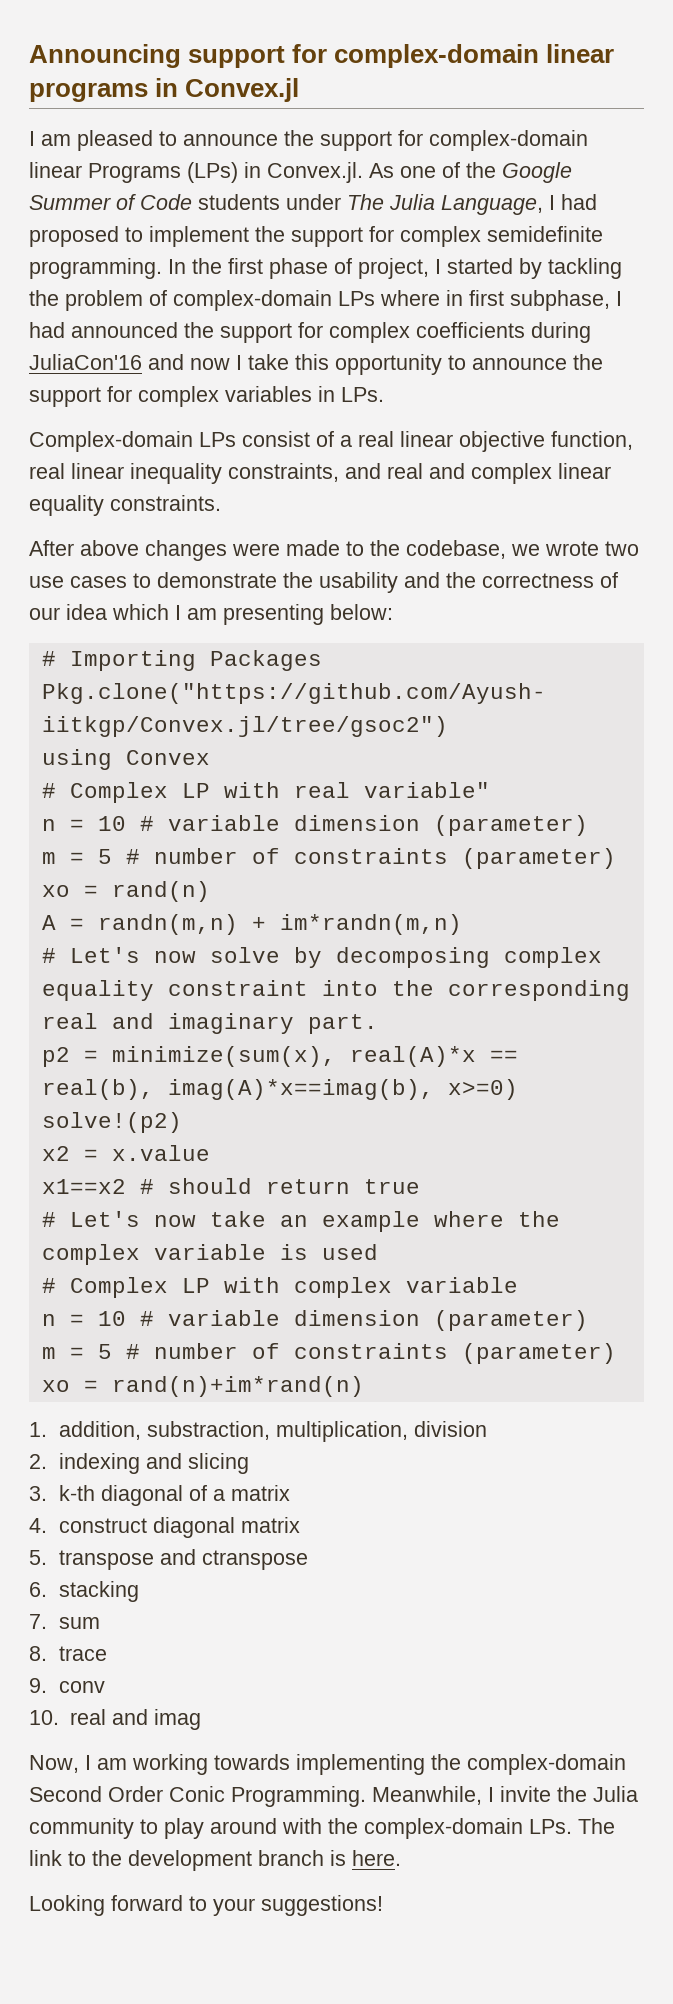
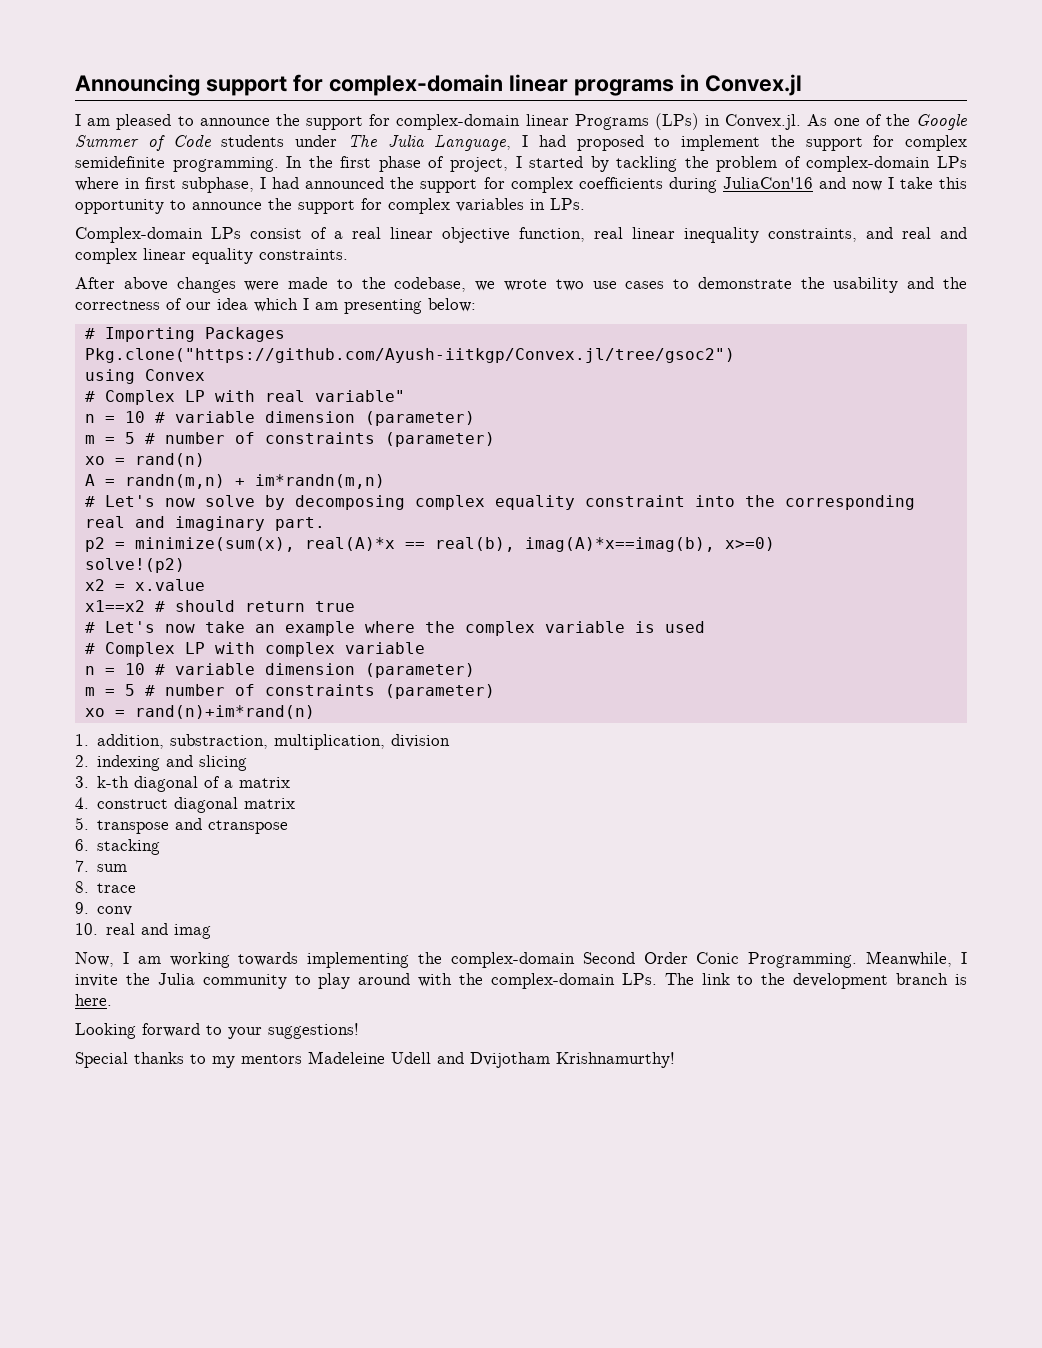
+ Special thanks to my mentors Madeleine Udell and Dvijotham Krishnamurthy!

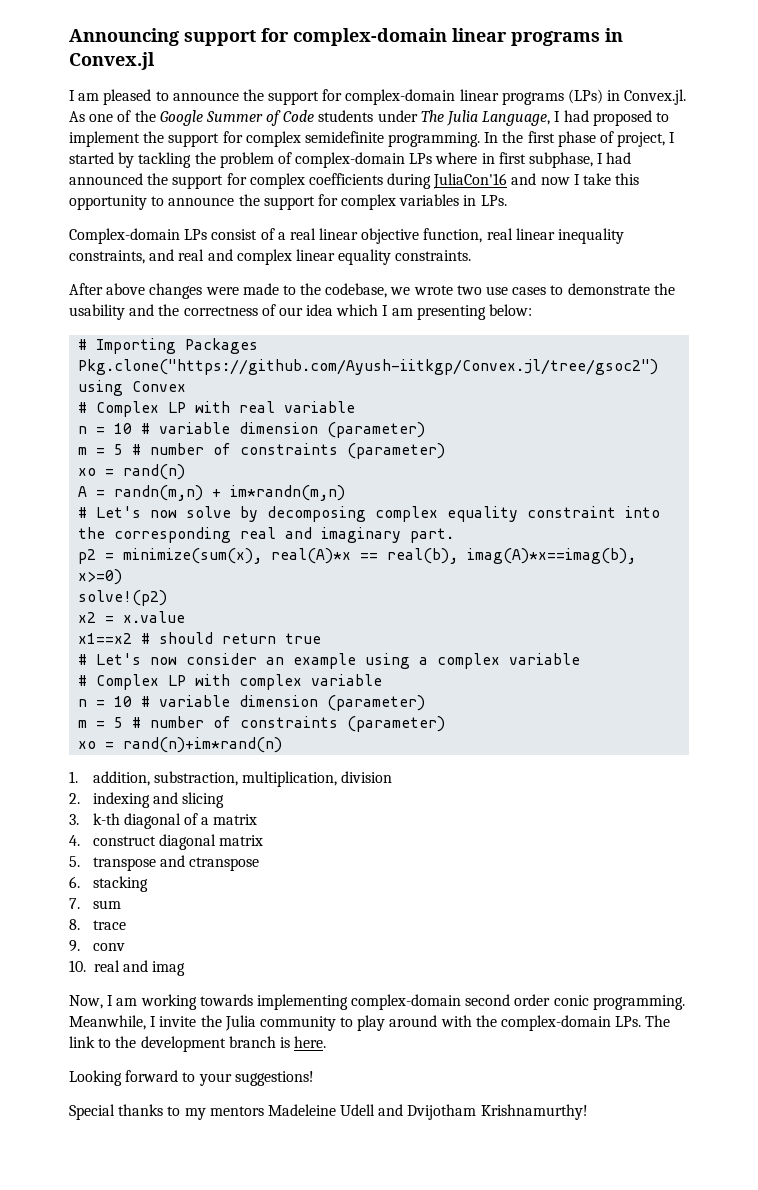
- I am pleased to announce the support for complex-domain linear Programs (LPs) in Convex.jl. As one of the Google Summer of Code students under The Julia Language, I had proposed to implement the support for complex semidefinite programming.
+ I am pleased to announce the support for complex-domain linear programs (LPs) in Convex.jl. As one of the Google Summer of Code students under The Julia Language, I had proposed to implement the support for complex semidefinite programming.
- # Complex LP with real variable"
+ # Complex LP with real variable
- # Let's now take an example where the complex variable is used
+ # Let's now consider an example using a complex variable
- Now, I am working towards implementing the complex-domain Second Order Conic Programming.
+ Now, I am working towards implementing complex-domain second order conic programming.

